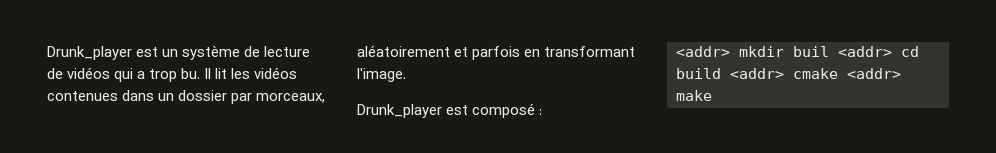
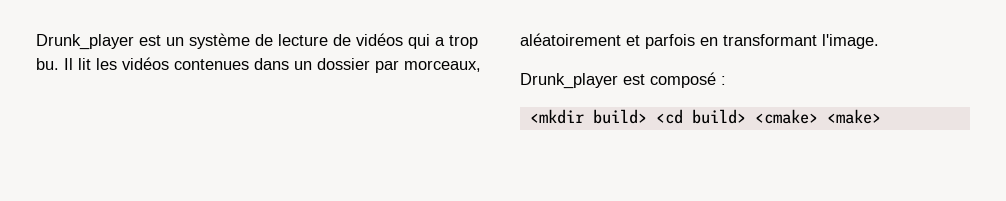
- <addr> mkdir buil <addr> cd build <addr> cmake <addr> make
+ <mkdir build> <cd build> <cmake> <make>

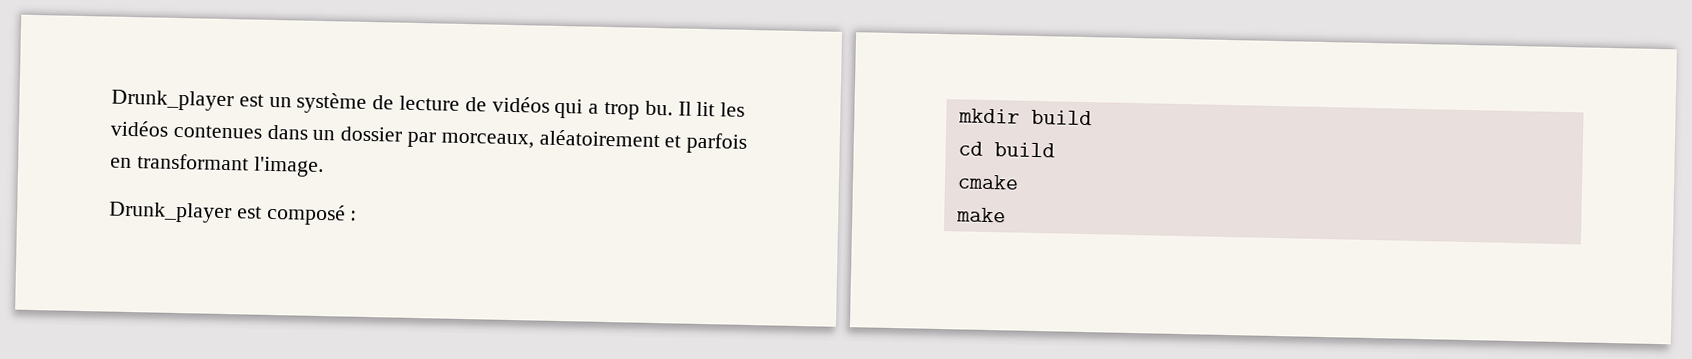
- <mkdir build> <cd build> <cmake> <make>
+ mkdir build
+ cd build
+ cmake
+ make

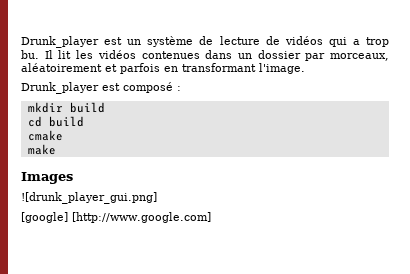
+ Images
+ ![drunk_player_gui.png]
+ [google] [http://www.google.com]

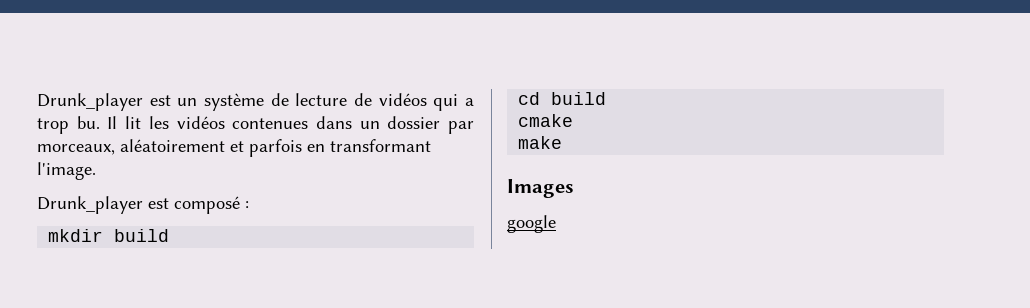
- ![drunk_player_gui.png]
- [google] [http://www.google.com]
+ google

